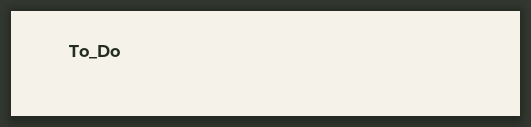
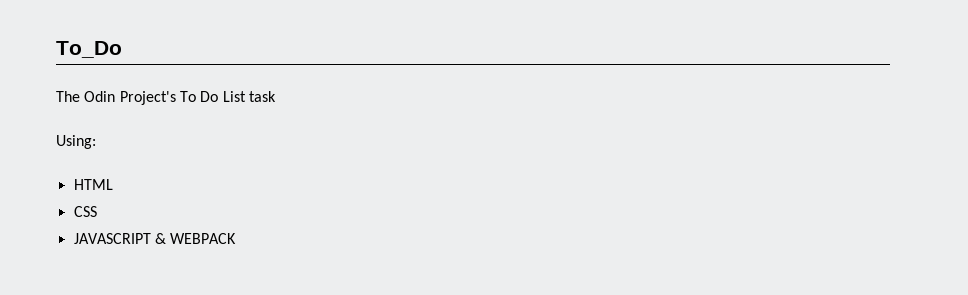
+ The Odin Project's To Do List task
+ Using:
+ HTML
+ CSS
+ JAVASCRIPT & WEBPACK

